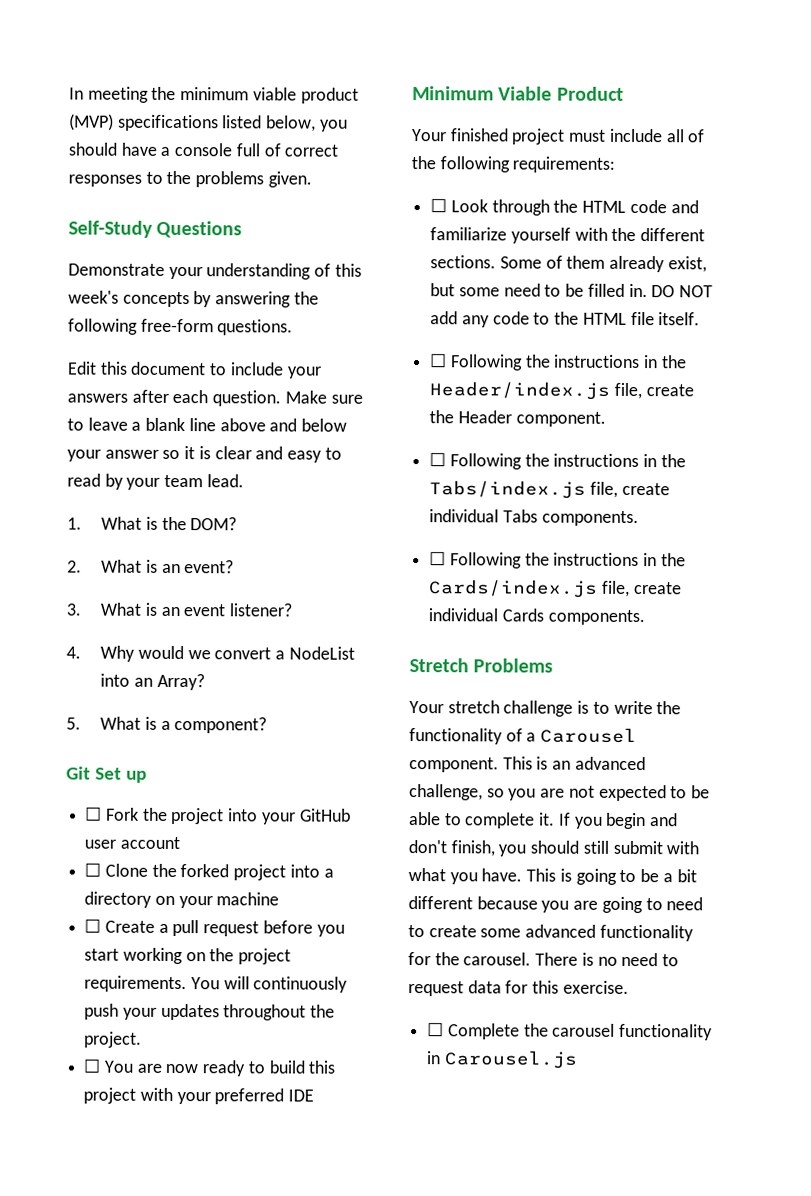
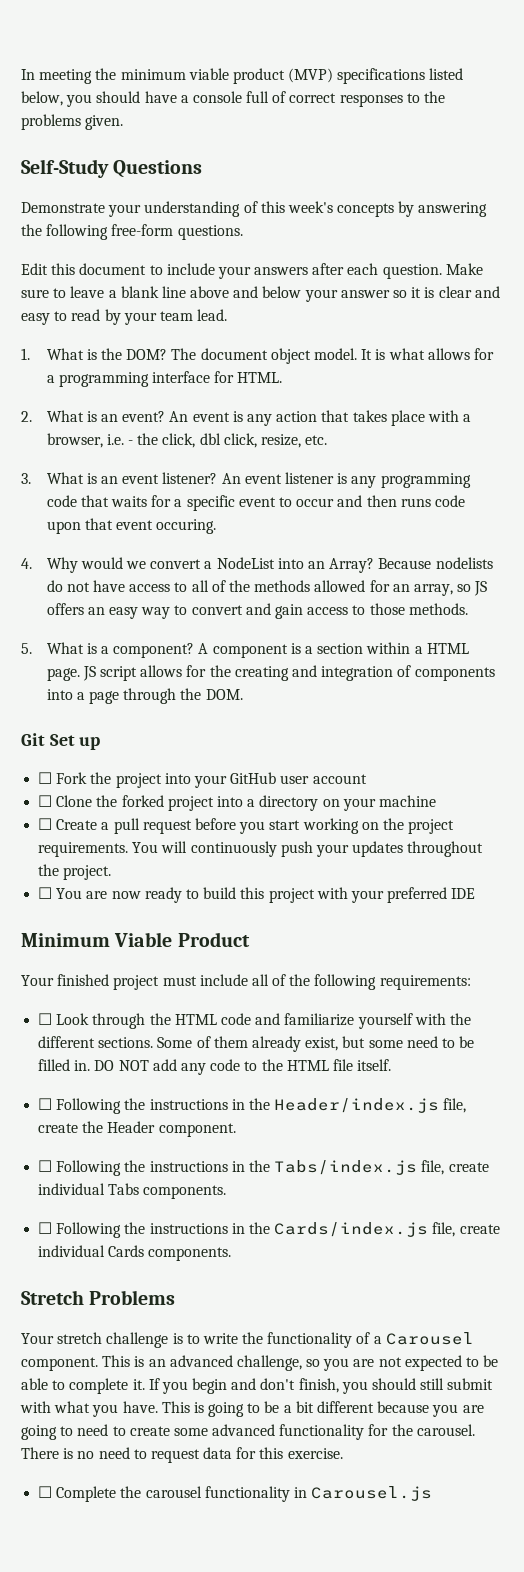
+ The document object model. It is what allows for a programming interface for HTML.
+ An event is any action that takes place with a browser, i.e. - the click, dbl click, resize, etc.
+ An event listener is any programming code that waits for a specific event to occur and then runs code upon that event occuring.
+ Because nodelists do not have access to all of the methods allowed for an array, so JS offers an easy way to convert and gain access to those methods.
+ A component is a section within a HTML page. JS script allows for the creating and integration of components into a page through the DOM.

